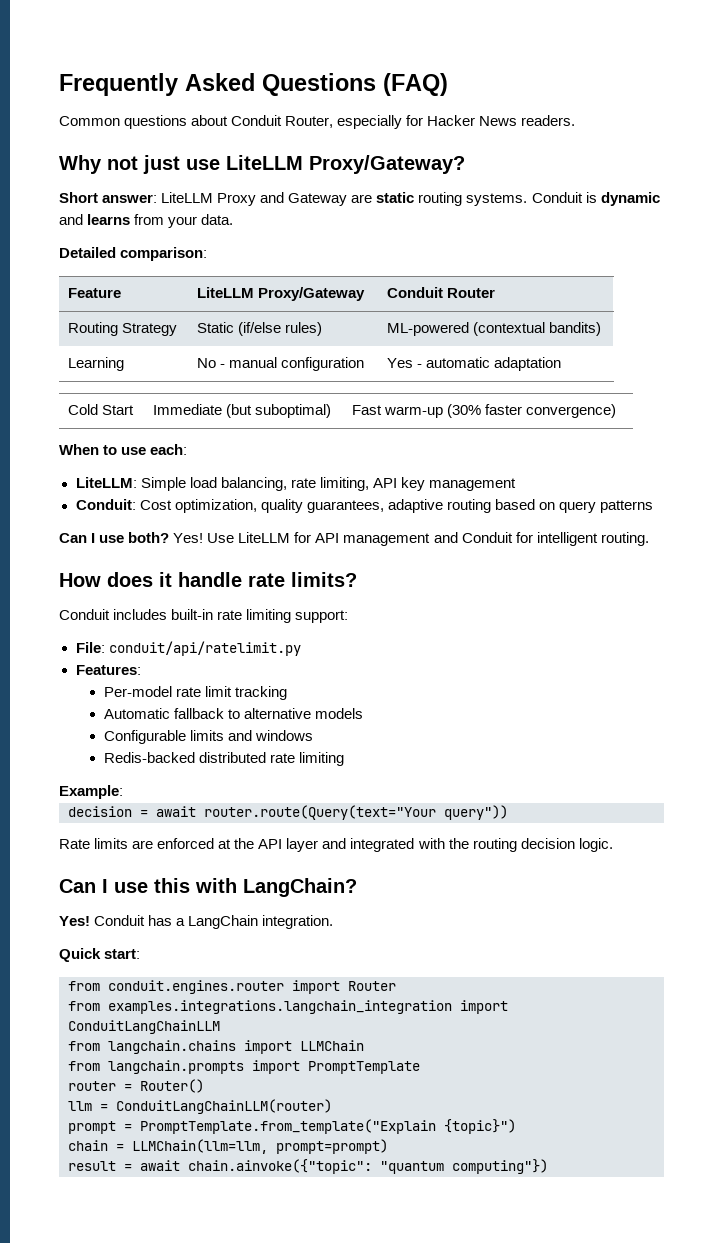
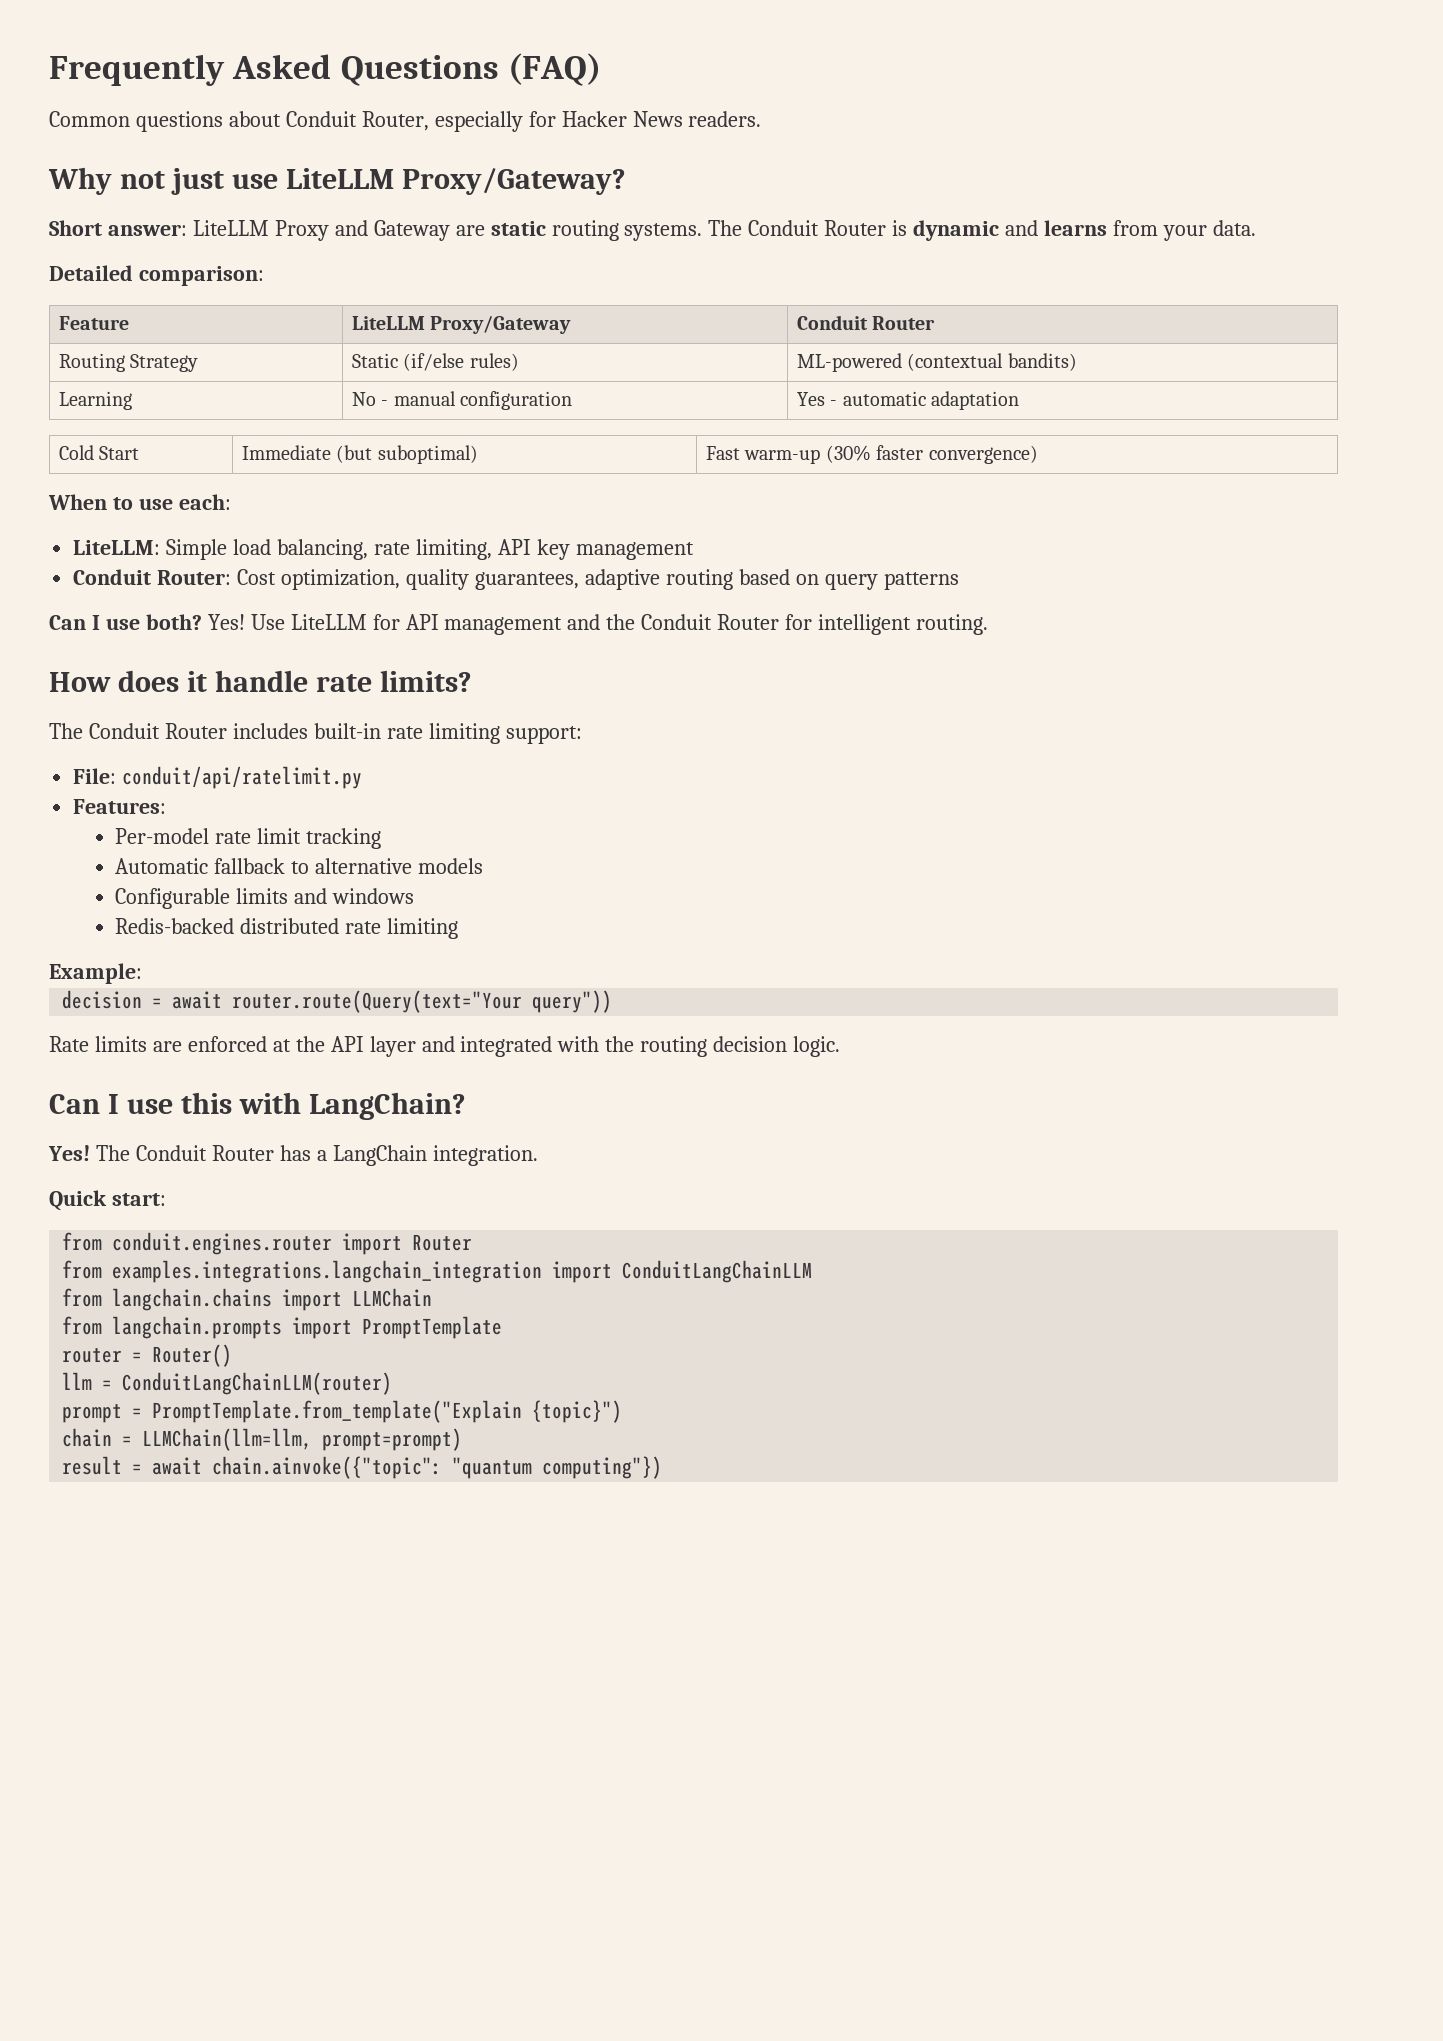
- Conduit is dynamic and learns from your data.
+ The Conduit Router is dynamic and learns from your data.
- Conduit: Cost optimization, quality guarantees, adaptive routing based on query patterns
+ Conduit Router: Cost optimization, quality guarantees, adaptive routing based on query patterns
- Use LiteLLM for API management and Conduit for intelligent routing.
+ Use LiteLLM for API management and the Conduit Router for intelligent routing.
- Conduit includes built-in rate limiting support:
+ The Conduit Router includes built-in rate limiting support:
- Conduit has a LangChain integration.
+ The Conduit Router has a LangChain integration.

